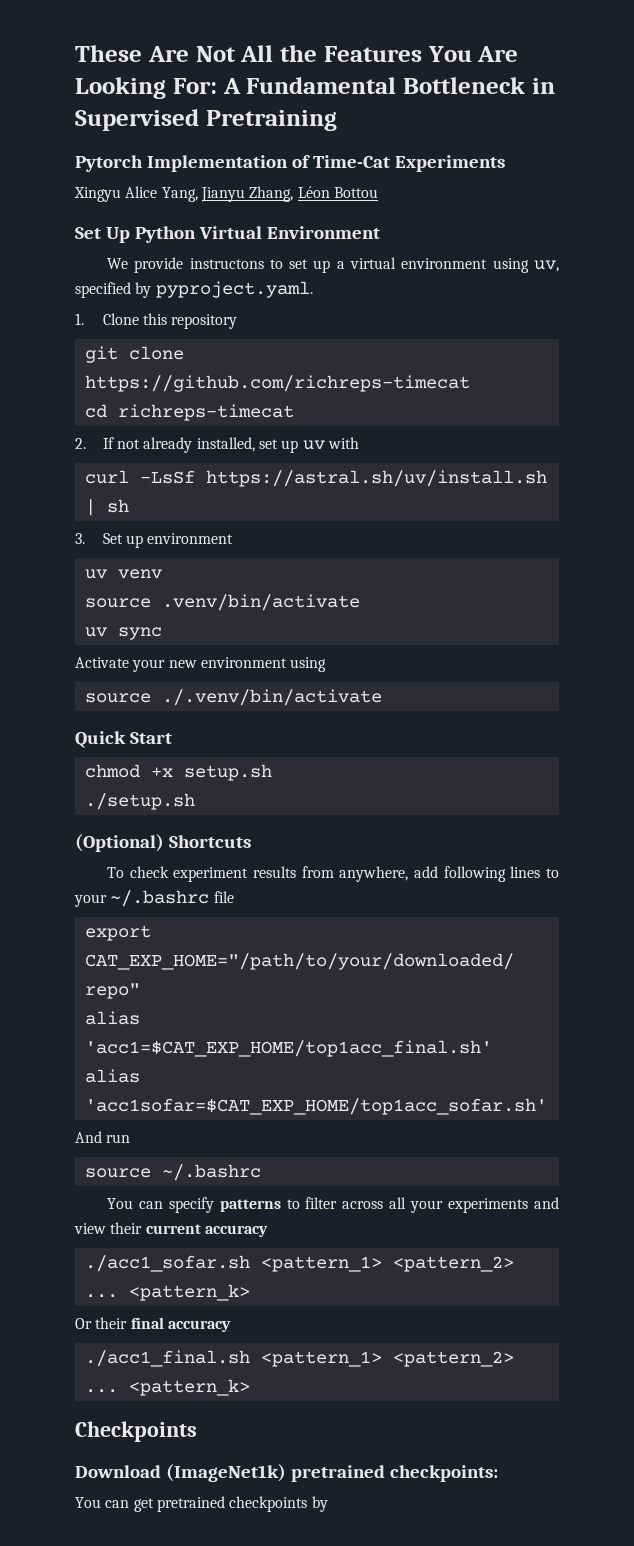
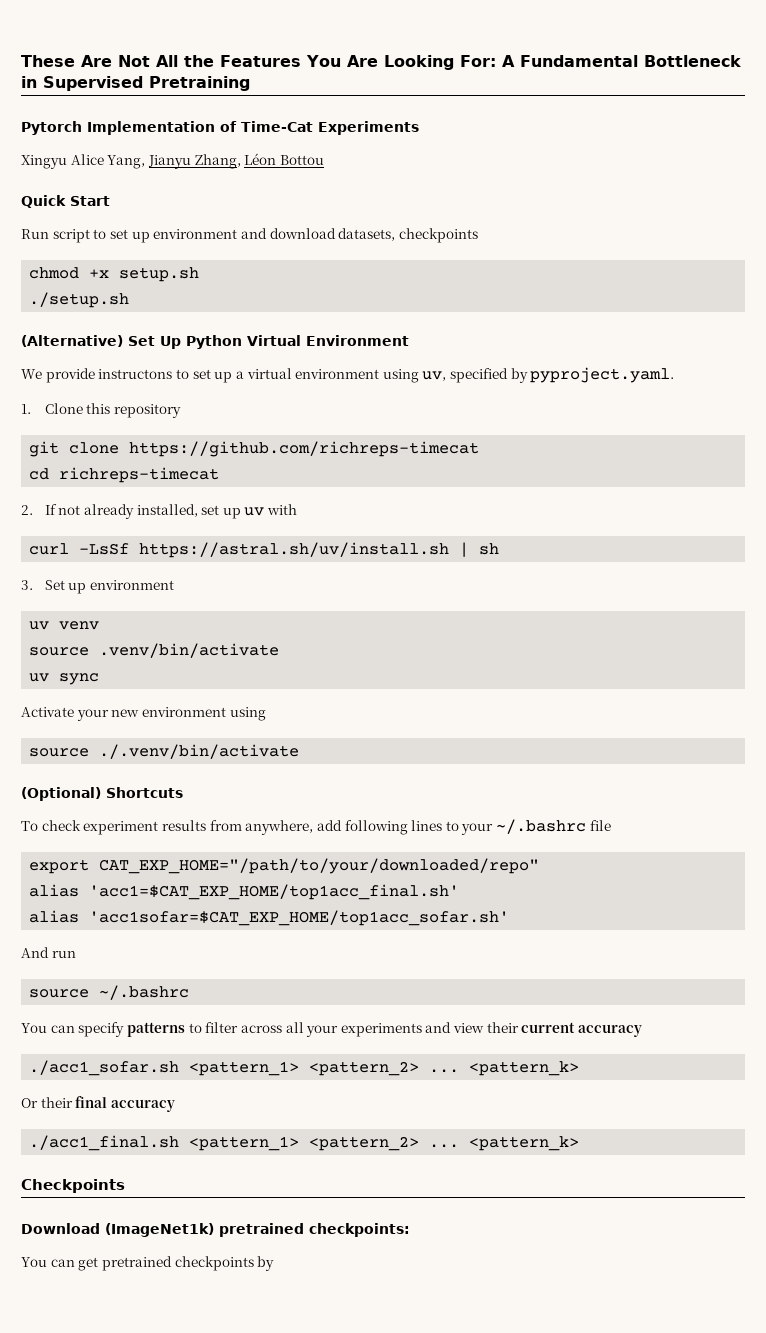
- Set Up Python Virtual Environment
+ Quick Start
+ Run script to set up environment and download datasets, checkpoints
+ chmod +x setup.sh
+ ./setup.sh
+ (Alternative) Set Up Python Virtual Environment
- Quick Start
- chmod +x setup.sh
- ./setup.sh

